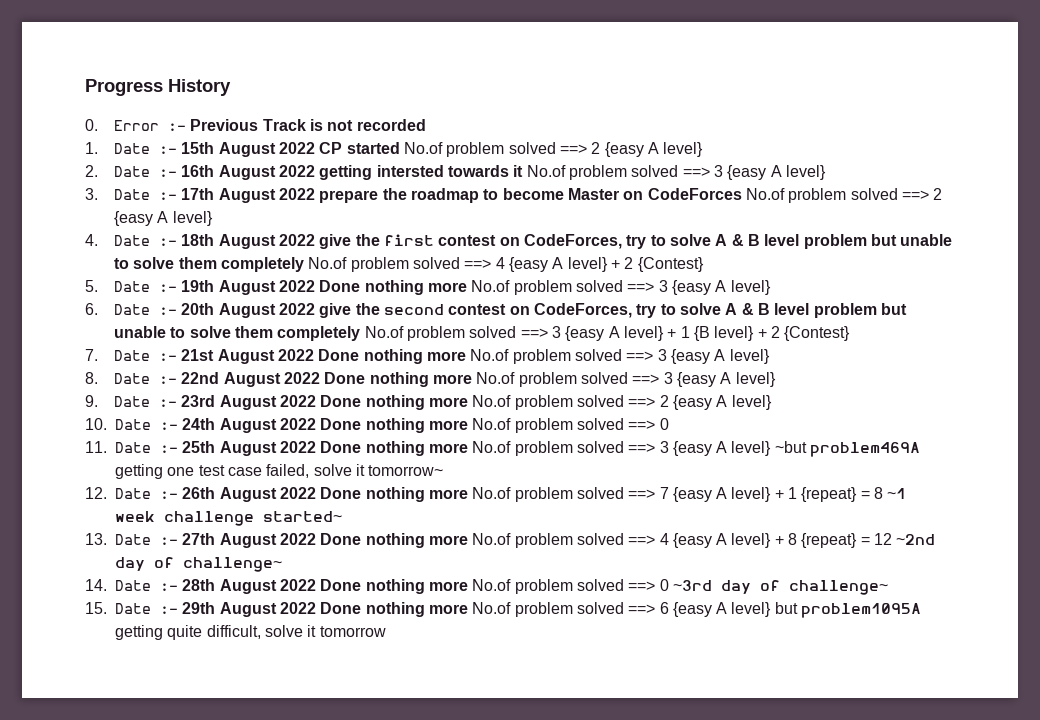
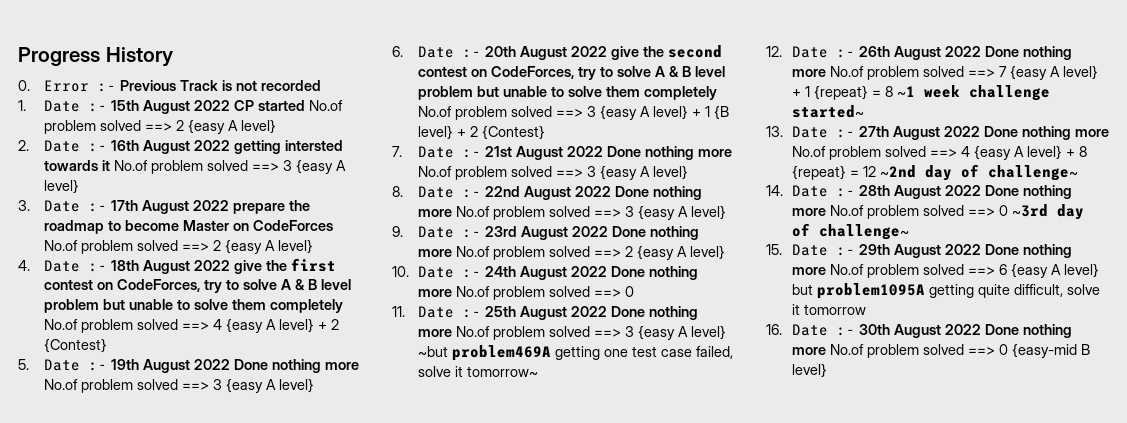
+ 16. Date :- 30th August 2022 Done nothing more No.of problem solved ==> 0 {easy-mid B level}

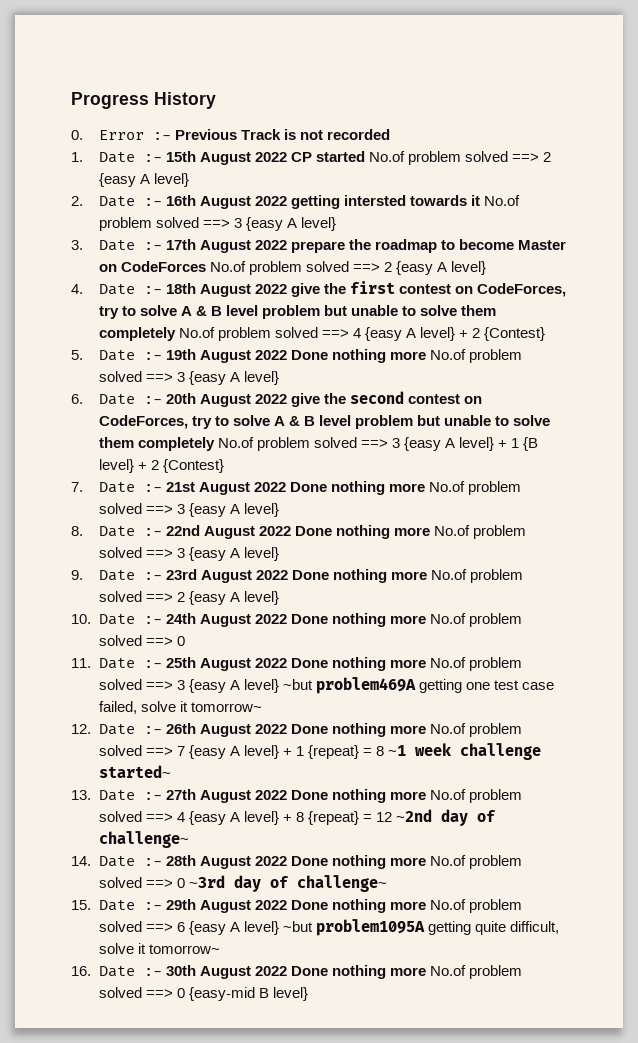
- 15. Date :- 29th August 2022 Done nothing more No.of problem solved ==> 6 {easy A level} but problem1095A getting quite difficult, solve it tomorrow
+ 15. Date :- 29th August 2022 Done nothing more No.of problem solved ==> 6 {easy A level} ~but problem1095A getting quite difficult, solve it tomorrow~

